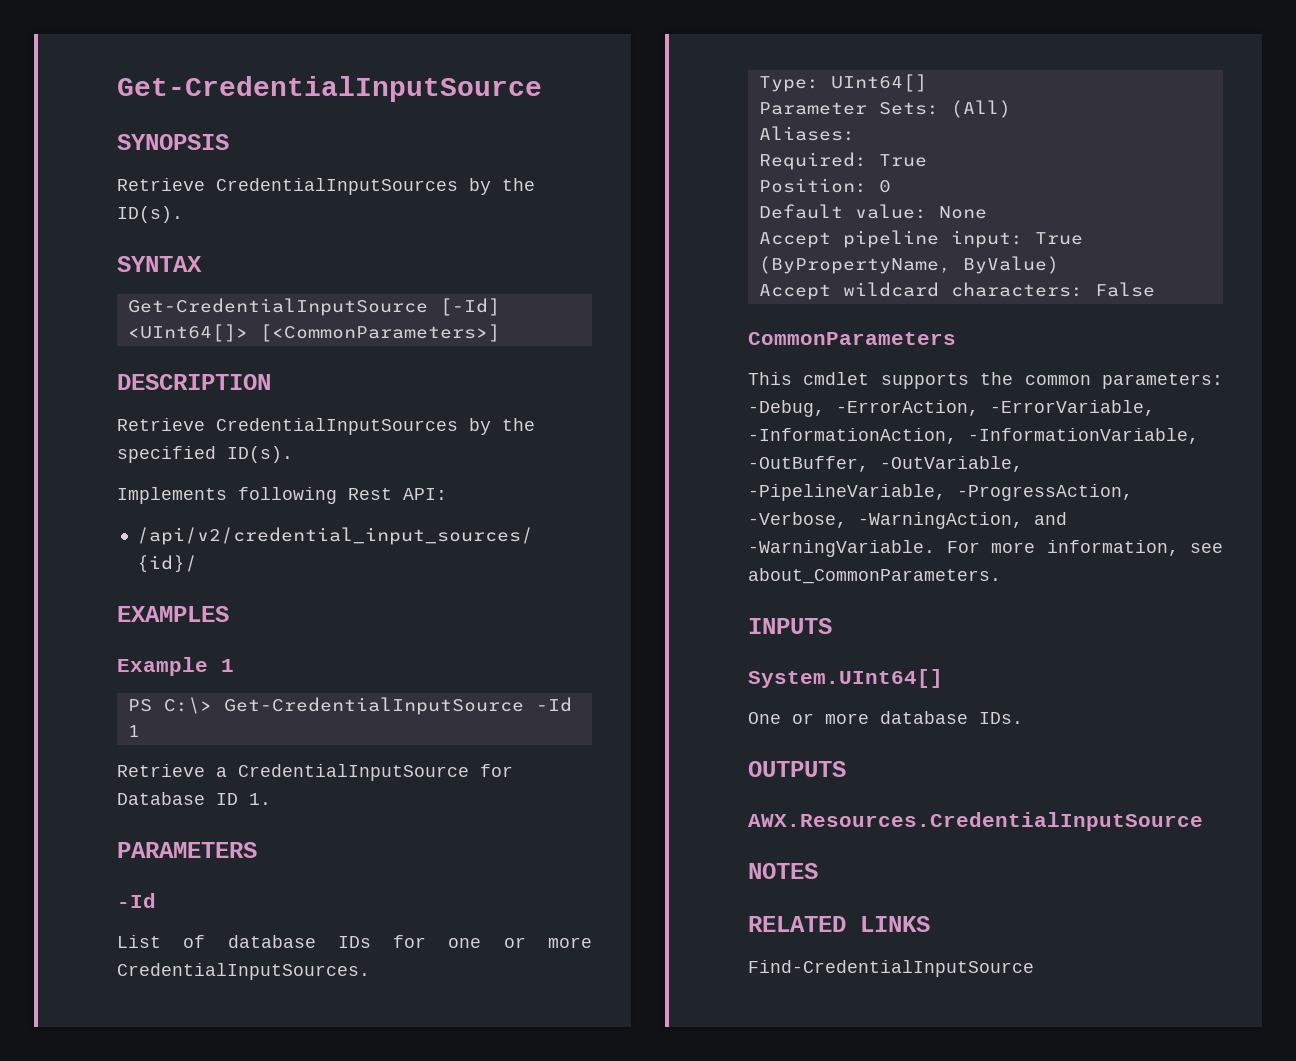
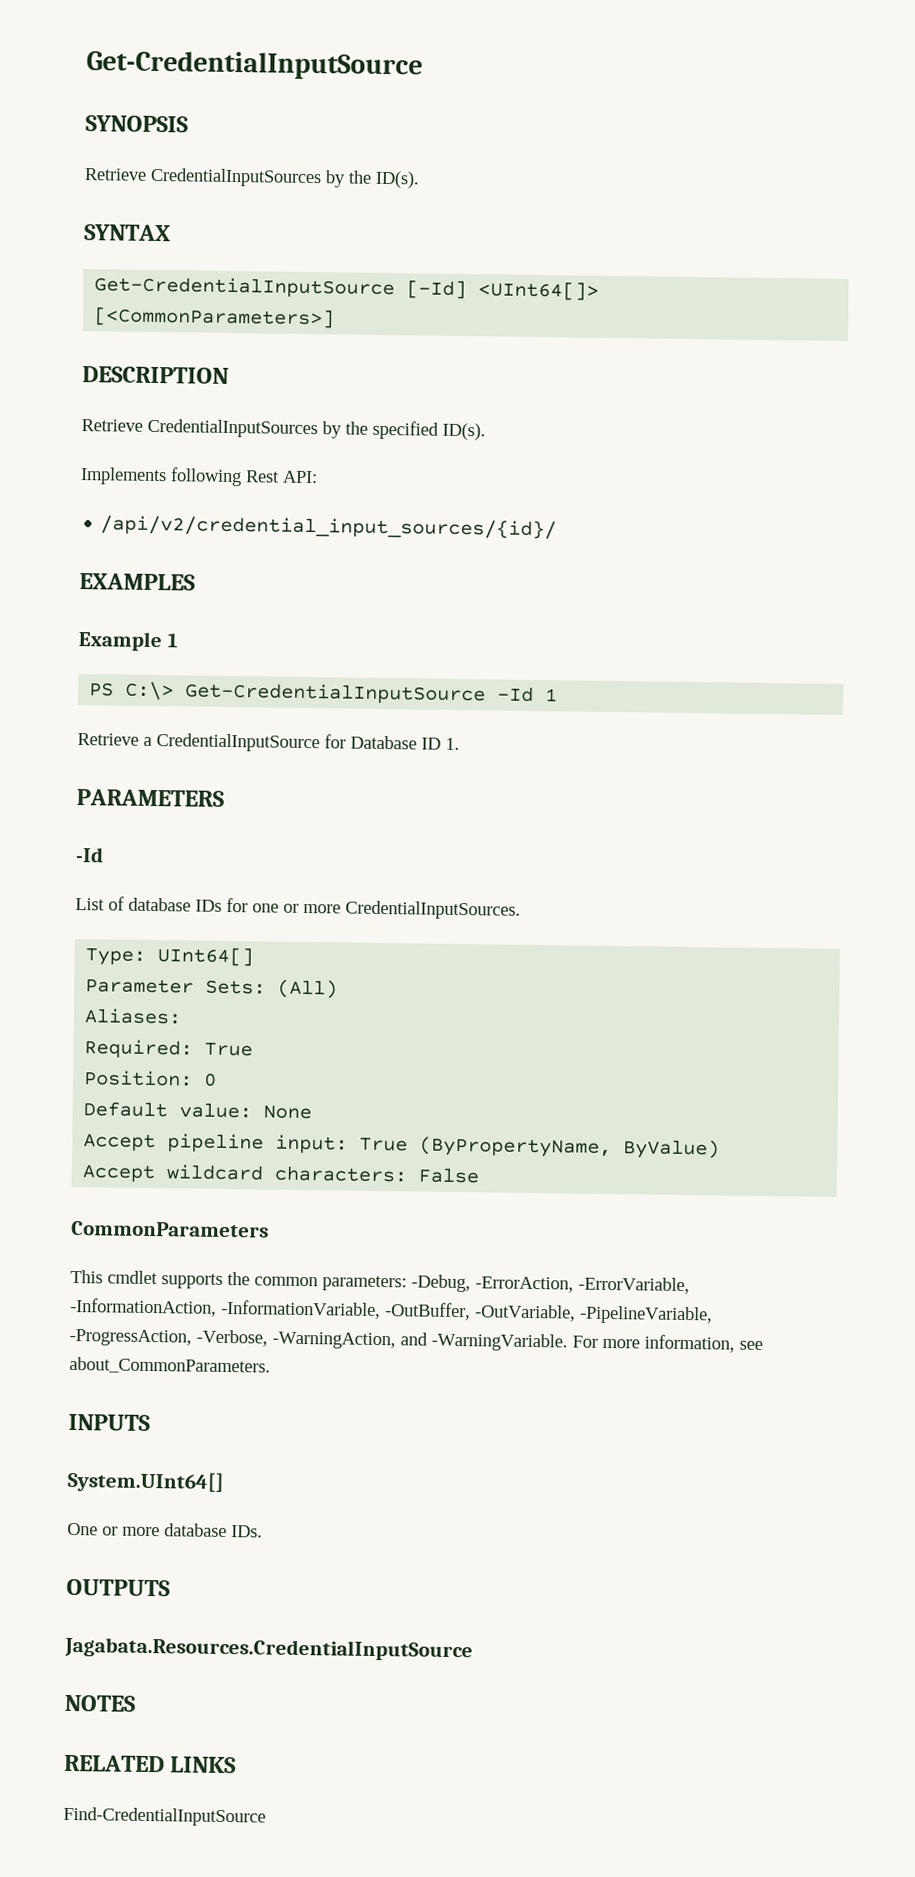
- AWX.Resources.CredentialInputSource
+ Jagabata.Resources.CredentialInputSource

